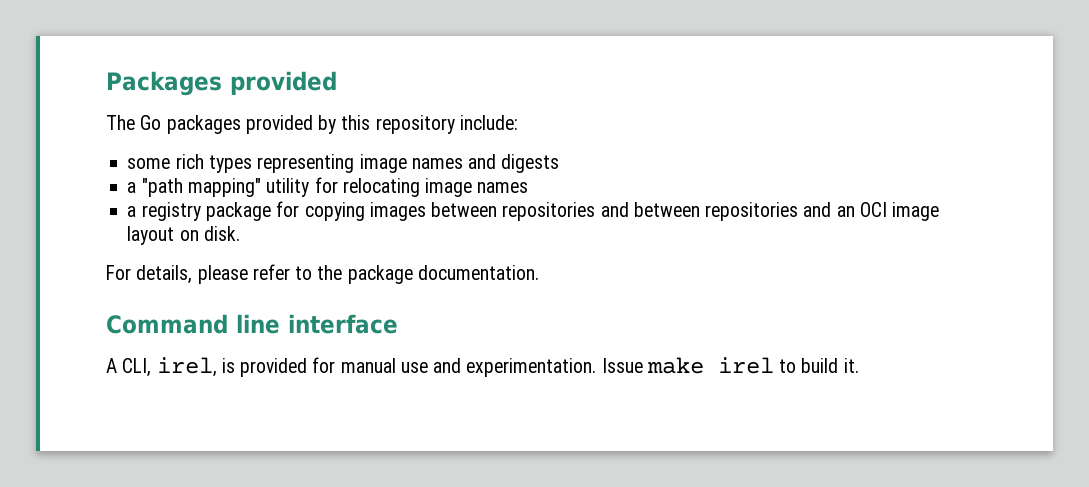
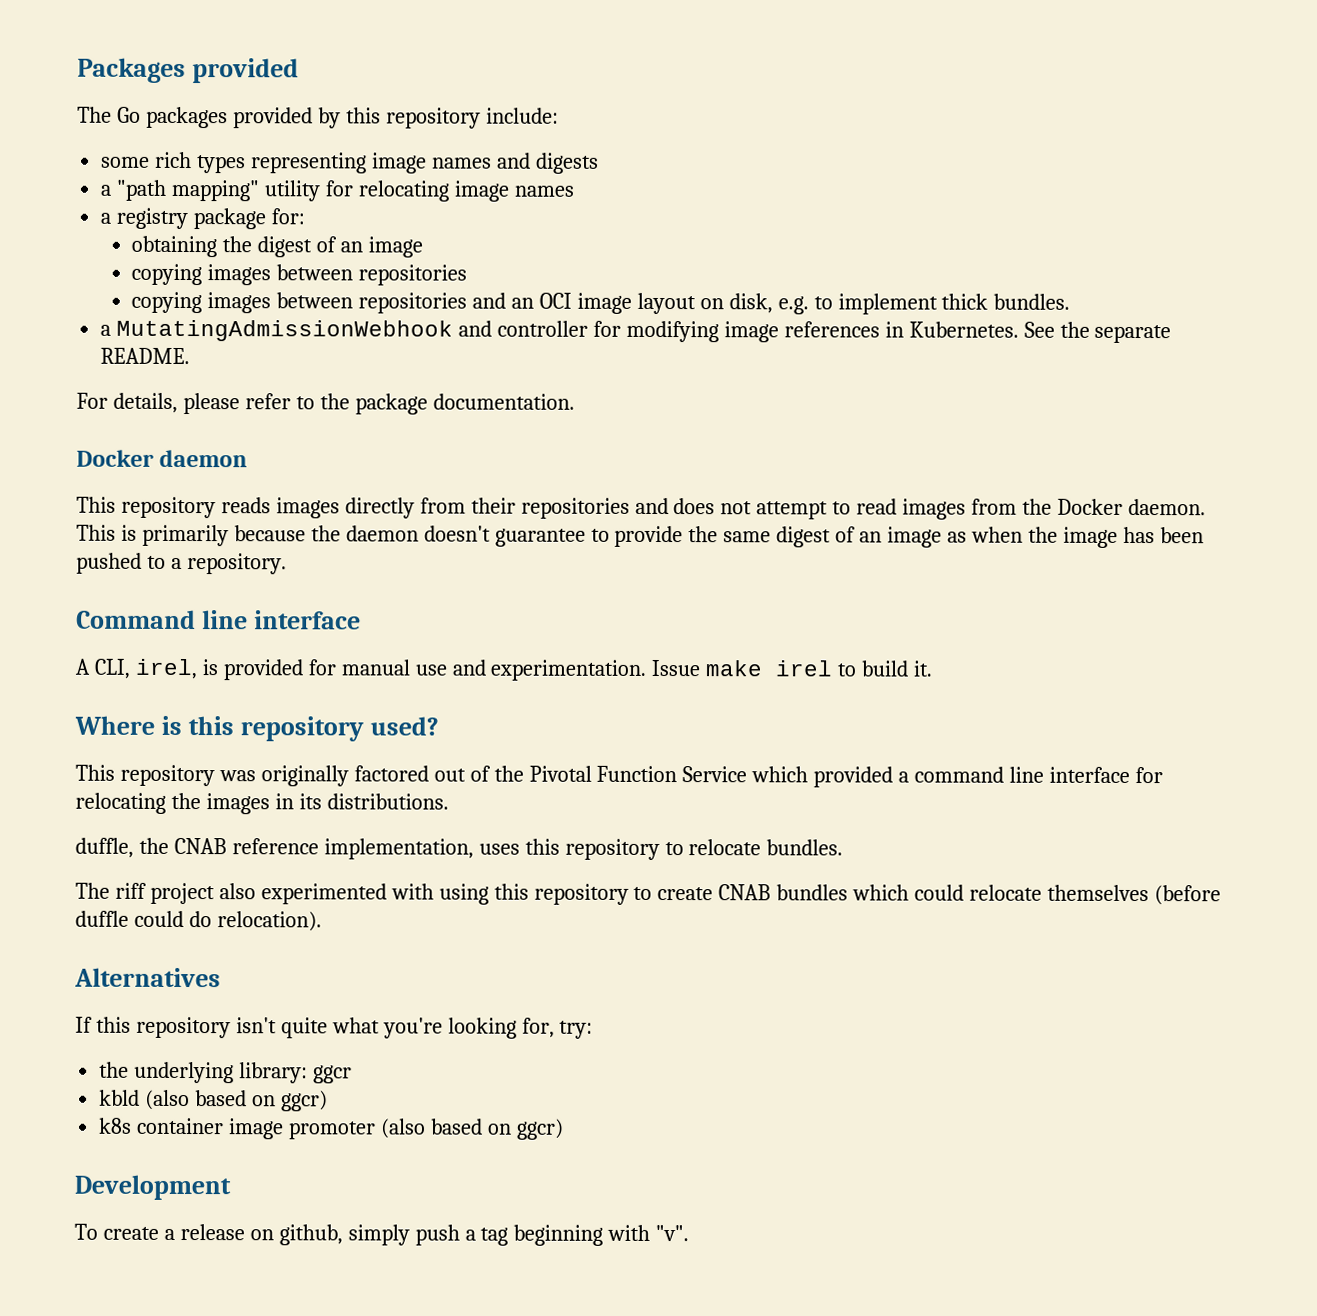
- a registry package for copying images between repositories and between repositories and an OCI image layout on disk.
+ a registry package for:
+ obtaining the digest of an image
+ copying images between repositories
+ copying images between repositories and an OCI image layout on disk, e.g. to implement thick bundles.
+ a MutatingAdmissionWebhook and controller for modifying image references in Kubernetes. See the separate README.
+ Docker daemon
+ This repository reads images directly from their repositories and does not attempt to read images from the Docker daemon. This is primarily because the daemon doesn't guarantee to provide the same digest of an image as when the image has been pushed to a repository.
+ Where is this repository used?
+ This repository was originally factored out of the Pivotal Function Service which provided a command line interface for relocating the images in its distributions.
+ duffle, the CNAB reference implementation, uses this repository to relocate bundles.
+ The riff project also experimented with using this repository to create CNAB bundles which could relocate themselves (before duffle could do relocation).
+ Alternatives
+ If this repository isn't quite what you're looking for, try:
+ the underlying library: ggcr
+ kbld (also based on ggcr)
+ k8s container image promoter (also based on ggcr)
+ Development
+ To create a release on github, simply push a tag beginning with "v".

